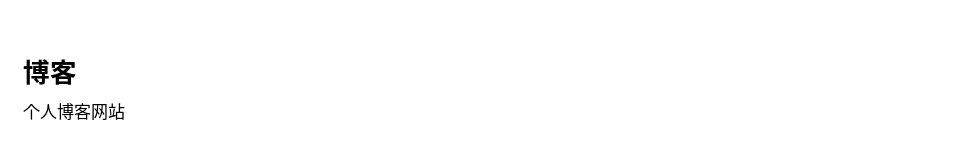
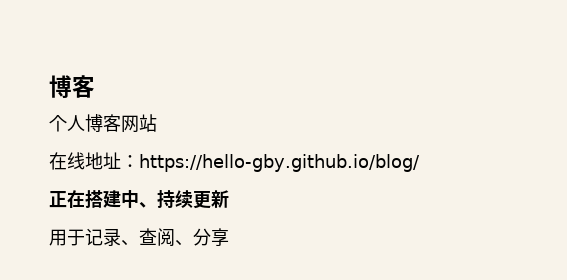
+ 在线地址：https://hello-gby.github.io/blog/
+ 正在搭建中、持续更新
+ 用于记录、查阅、分享

